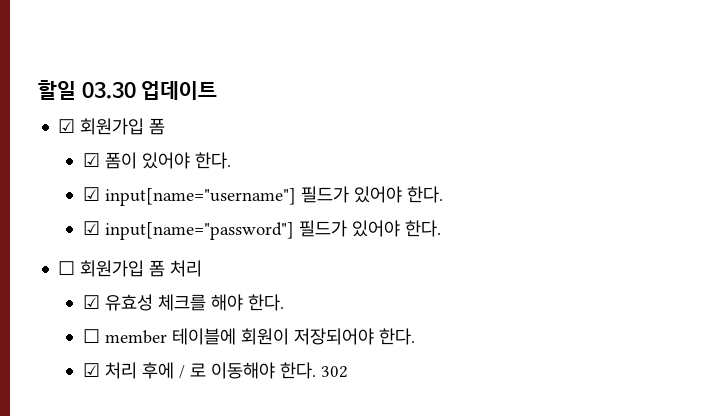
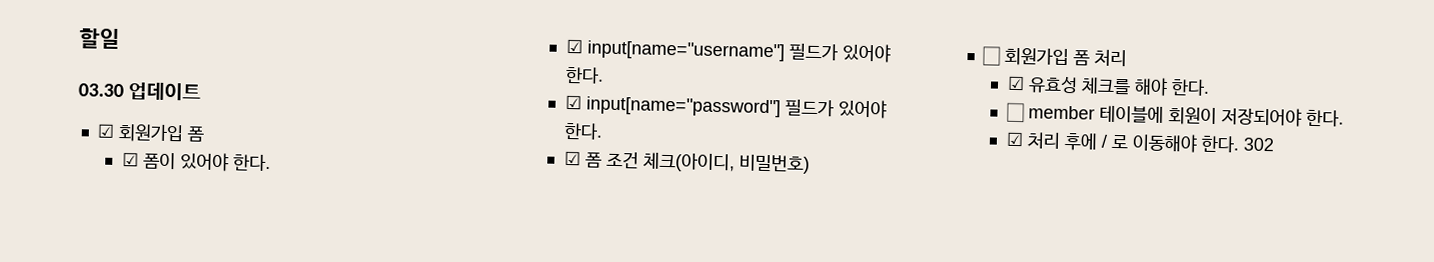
- 할일 03.30 업데이트
+ 할일
+ 03.30 업데이트
+ ☑ 폼 조건 체크(아이디, 비밀번호)

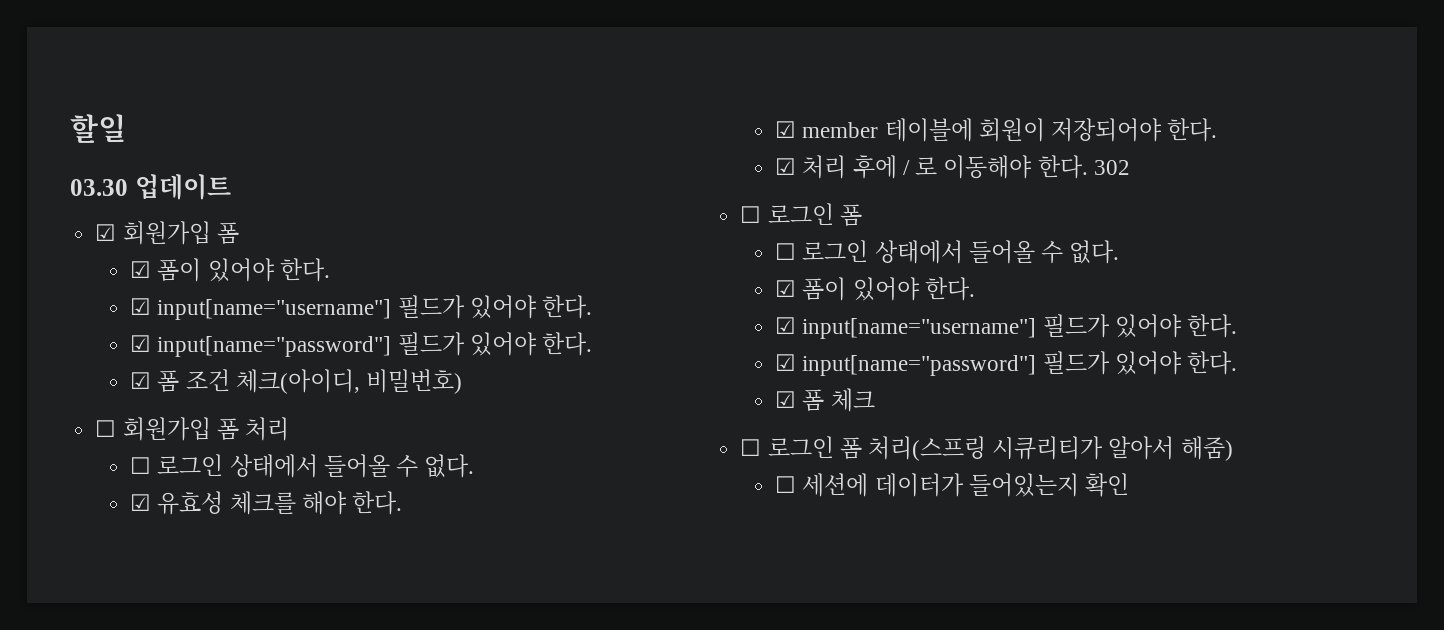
  ☐ 회원가입 폼 처리
+ ☐ 로그인 상태에서 들어올 수 없다.
- ☐ member 테이블에 회원이 저장되어야 한다.
+ ☑ member 테이블에 회원이 저장되어야 한다.
  302
+ ☐ 로그인 폼
+ ☐ 로그인 상태에서 들어올 수 없다.
+ ☑ 폼이 있어야 한다.
+ ☑ input[name="username"] 필드가 있어야 한다.
+ ☑ input[name="password"] 필드가 있어야 한다.
+ ☑ 폼 체크
+ ☐ 로그인 폼 처리(스프링 시큐리티가 알아서 해줌)
+ ☐ 세션에 데이터가 들어있는지 확인

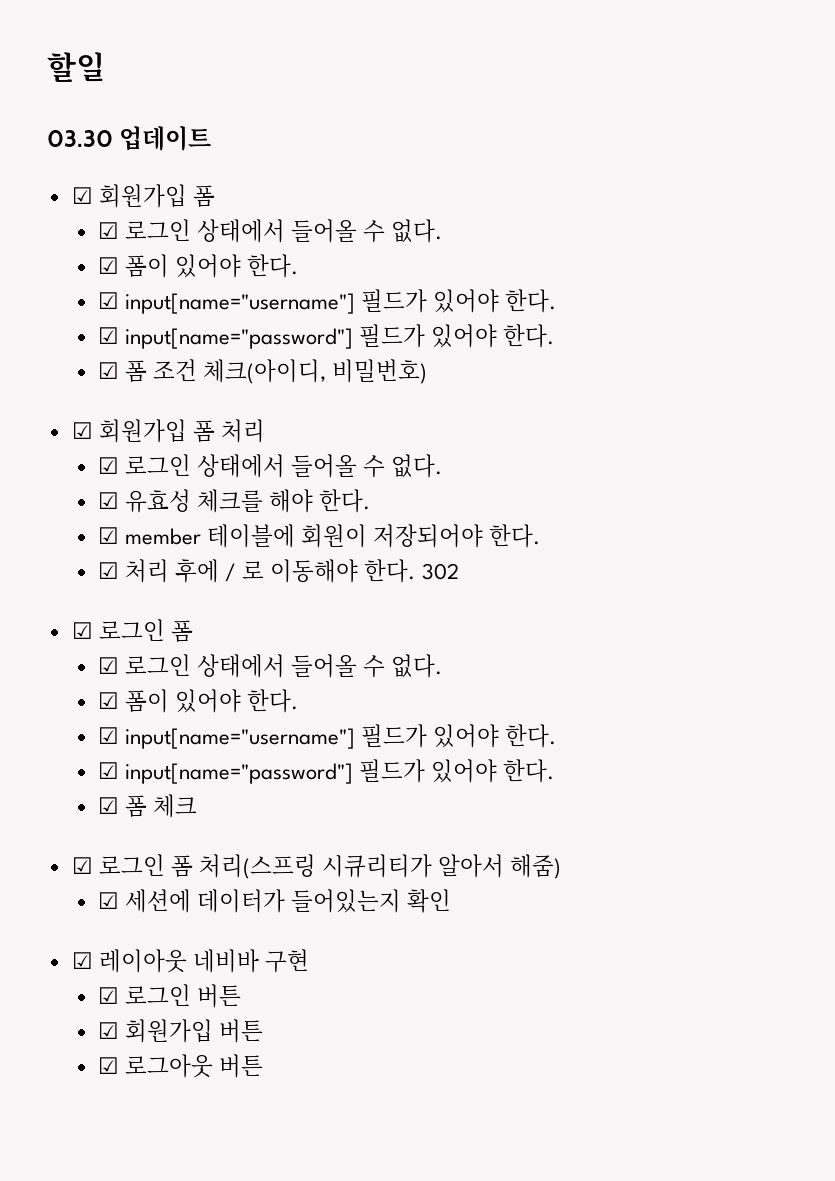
  03.30 업데이트
  ☑ 회원가입 폼
+ ☑ 로그인 상태에서 들어올 수 없다.
- ☐ 회원가입 폼 처리
- ☐ 로그인 상태에서 들어올 수 없다.
+ ☑ 회원가입 폼 처리
+ ☑ 로그인 상태에서 들어올 수 없다.
  302
- ☐ 로그인 폼
- ☐ 로그인 상태에서 들어올 수 없다.
+ ☑ 로그인 폼
+ ☑ 로그인 상태에서 들어올 수 없다.
- ☐ 로그인 폼 처리(스프링 시큐리티가 알아서 해줌)
+ ☑ 로그인 폼 처리(스프링 시큐리티가 알아서 해줌)
- ☐ 세션에 데이터가 들어있는지 확인
+ ☑ 세션에 데이터가 들어있는지 확인
+ ☑ 레이아웃 네비바 구현
+ ☑ 로그인 버튼
+ ☑ 회원가입 버튼
+ ☑ 로그아웃 버튼

